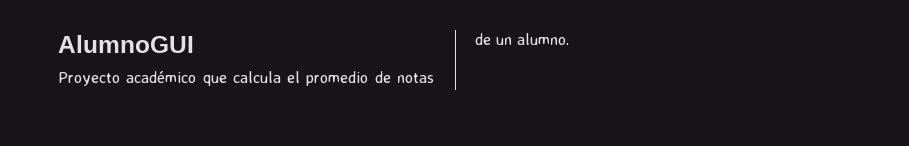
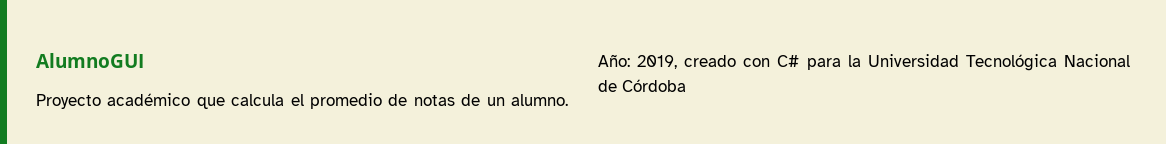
+ Año: 2019, creado con C# para la Universidad Tecnológica Nacional de Córdoba

